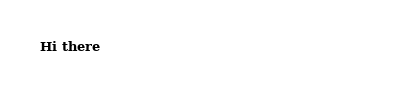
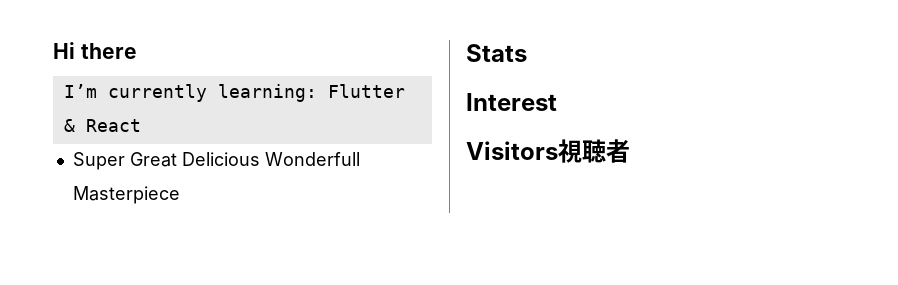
+ I’m currently learning: Flutter & React
+ Super Great Delicious Wonderfull Masterpiece
+ Stats
+ Interest
+ Visitors視聴者

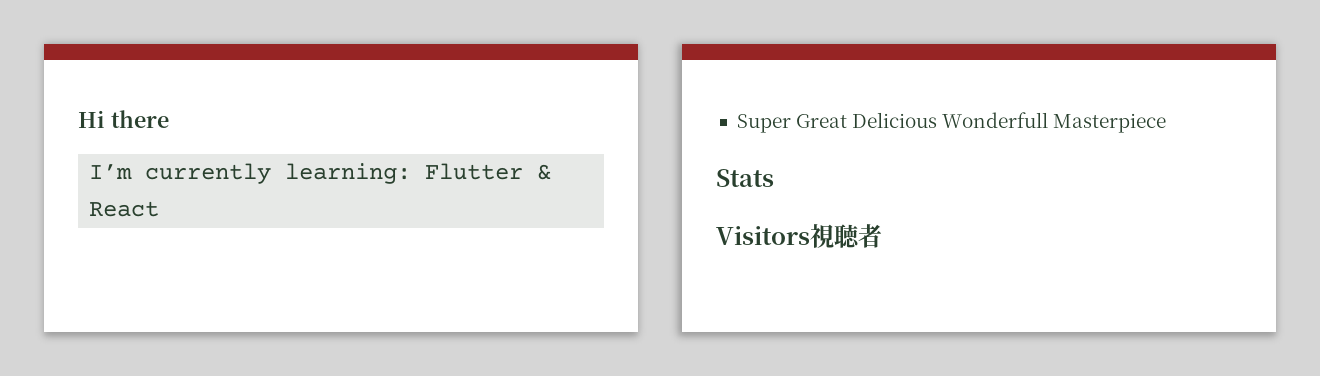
- Interest

